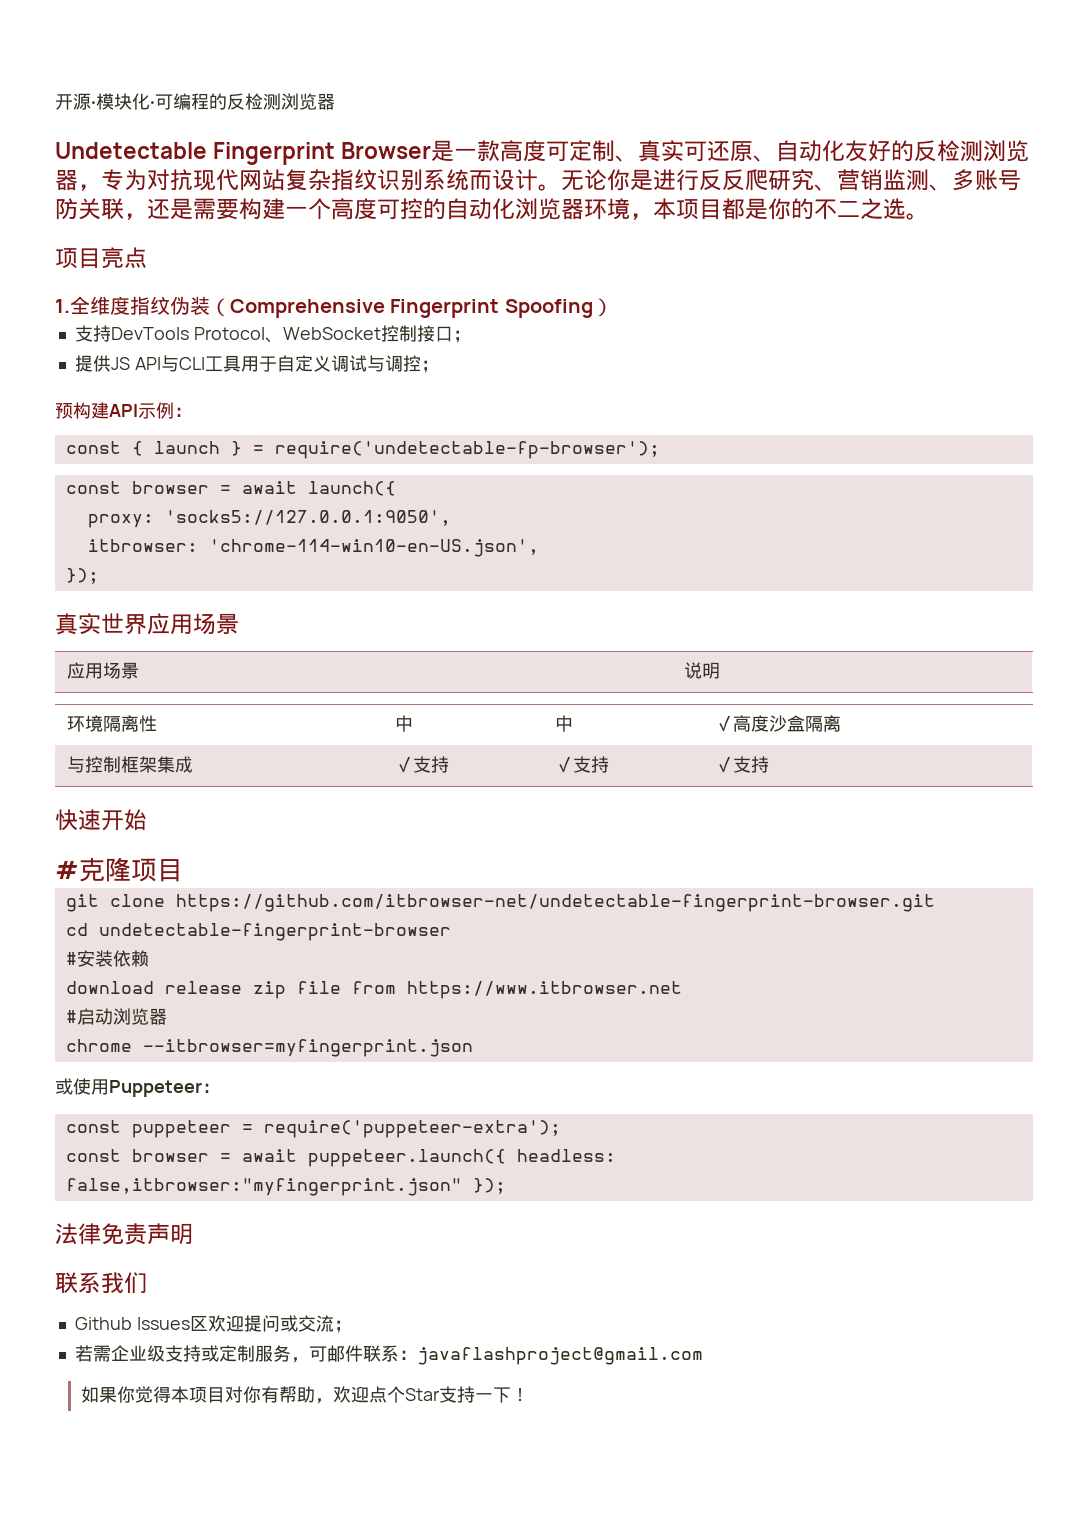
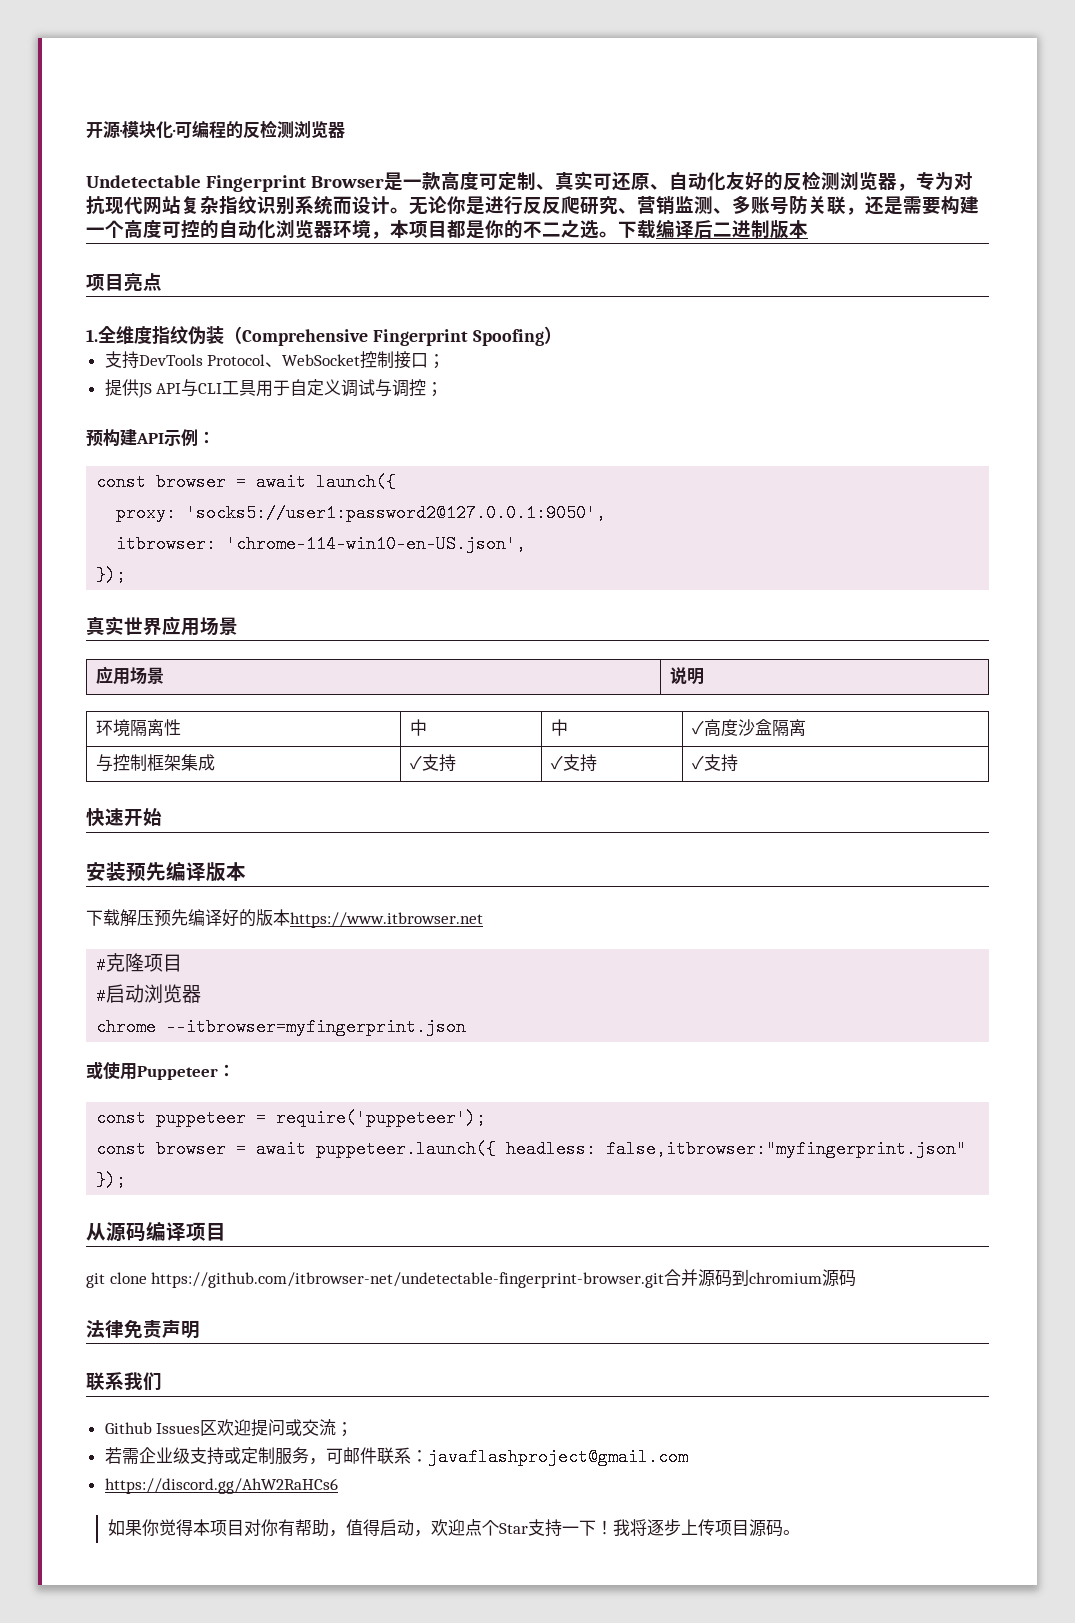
+ 下载编译后二进制版本
- const { launch } = require('undetectable-fp-browser');
- proxy: 'socks5://127.0.0.1:9050',
+ proxy: 'socks5://user1:password2@127.0.0.1:9050',
+ 安装预先编译版本
+ 下载解压预先编译好的版本https://www.itbrowser.net
  #克隆项目
- git clone https://github.com/itbrowser-net/undetectable-fingerprint-browser.git
- cd undetectable-fingerprint-browser
- #安装依赖
- download release zip file from https://www.itbrowser.net
- const puppeteer = require('puppeteer-extra');
+ const puppeteer = require('puppeteer');
+ 从源码编译项目
+ git clone https://github.com/itbrowser-net/undetectable-fingerprint-browser.git合并源码到chromium源码
+ https://discord.gg/AhW2RaHCs6
- 如果你觉得本项目对你有帮助，欢迎点个Star支持一下！
+ 如果你觉得本项目对你有帮助，值得启动，欢迎点个Star支持一下！
+ 我将逐步上传项目源码。

